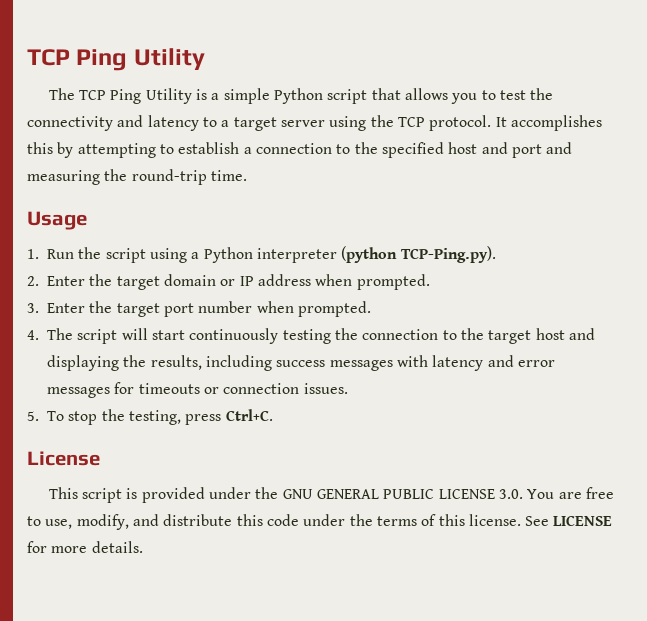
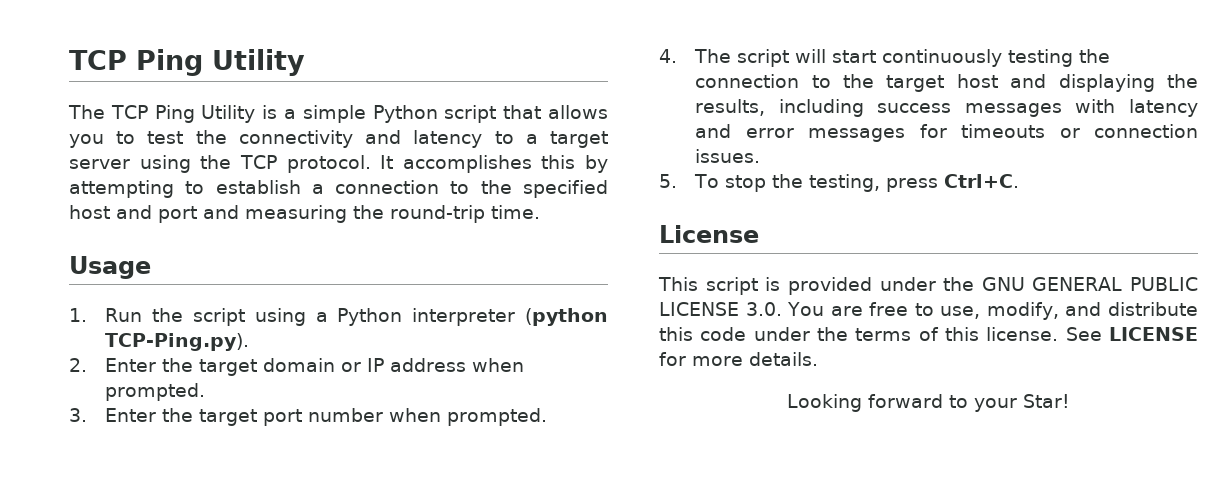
+ Looking forward to your Star!

